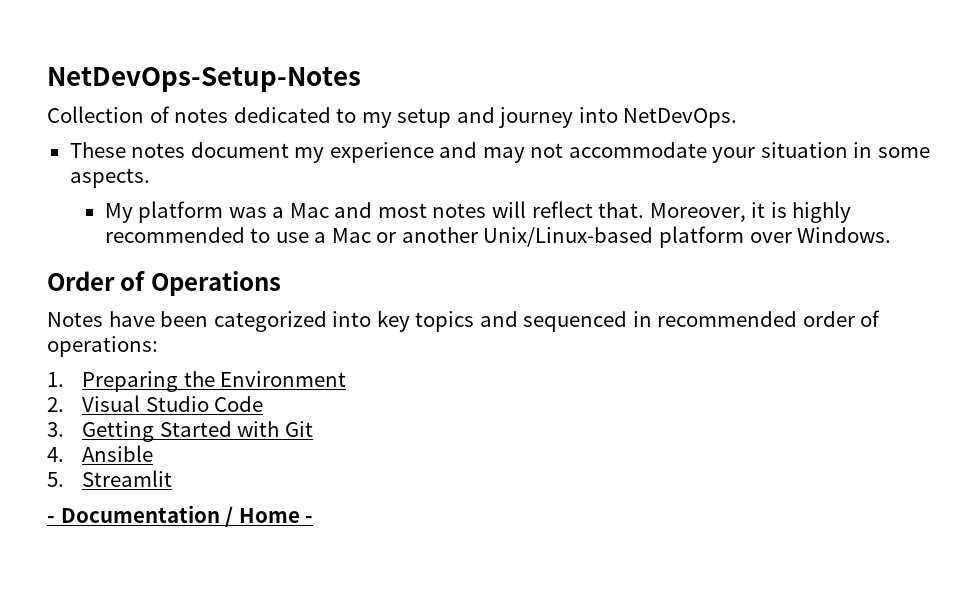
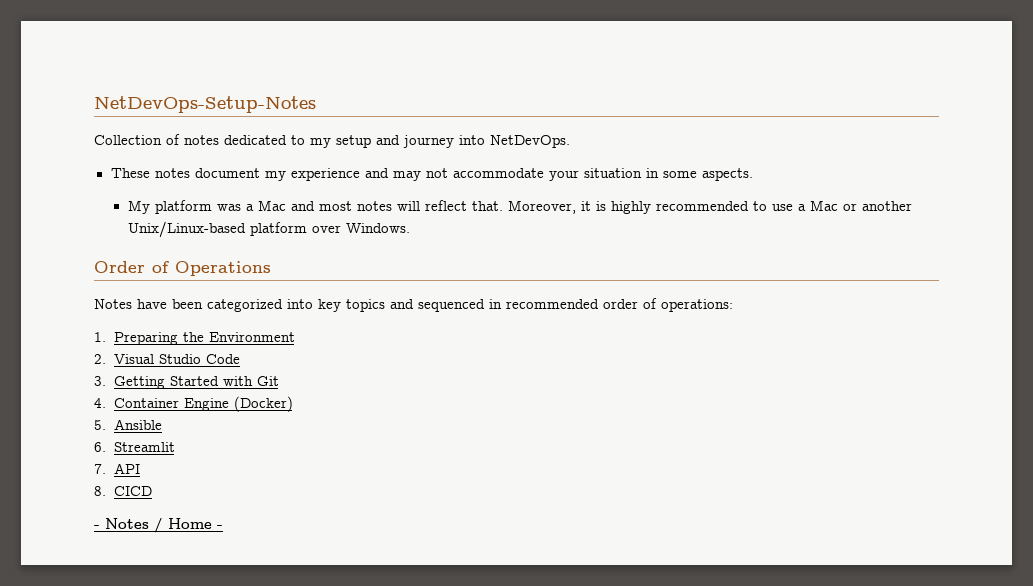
- 4. Ansible
+ 4. Container Engine (Docker)
+ 5. Ansible
- 5. Streamlit
+ 6. Streamlit
- - Documentation / Home -
+ 7. API
+ 8. CICD
+ - Notes / Home -

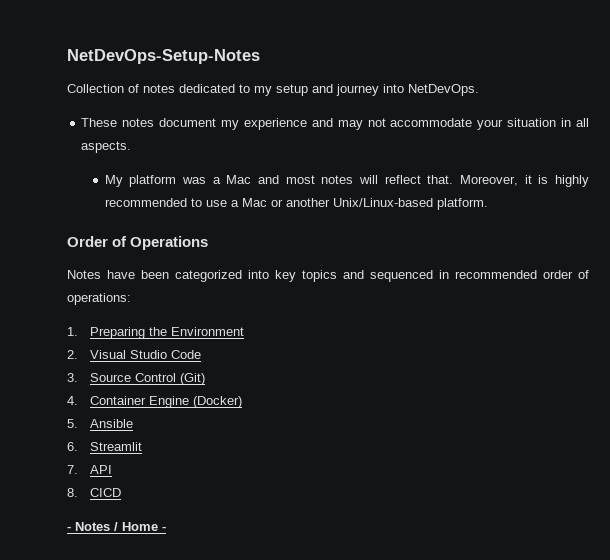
- These notes document my experience and may not accommodate your situation in some aspects.
+ These notes document my experience and may not accommodate your situation in all aspects.
- Moreover, it is highly recommended to use a Mac or another Unix/Linux-based platform over Windows.
+ Moreover, it is highly recommended to use a Mac or another Unix/Linux-based platform.
- 3. Getting Started with Git
+ 3. Source Control (Git)

